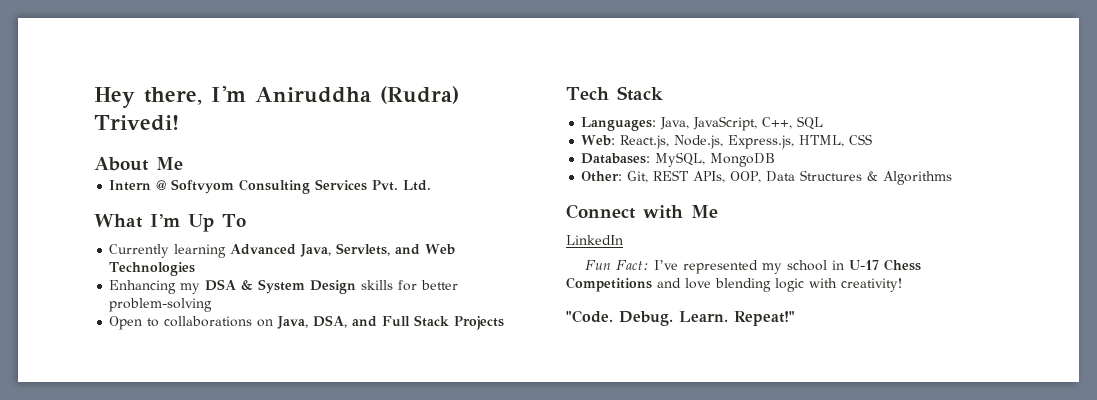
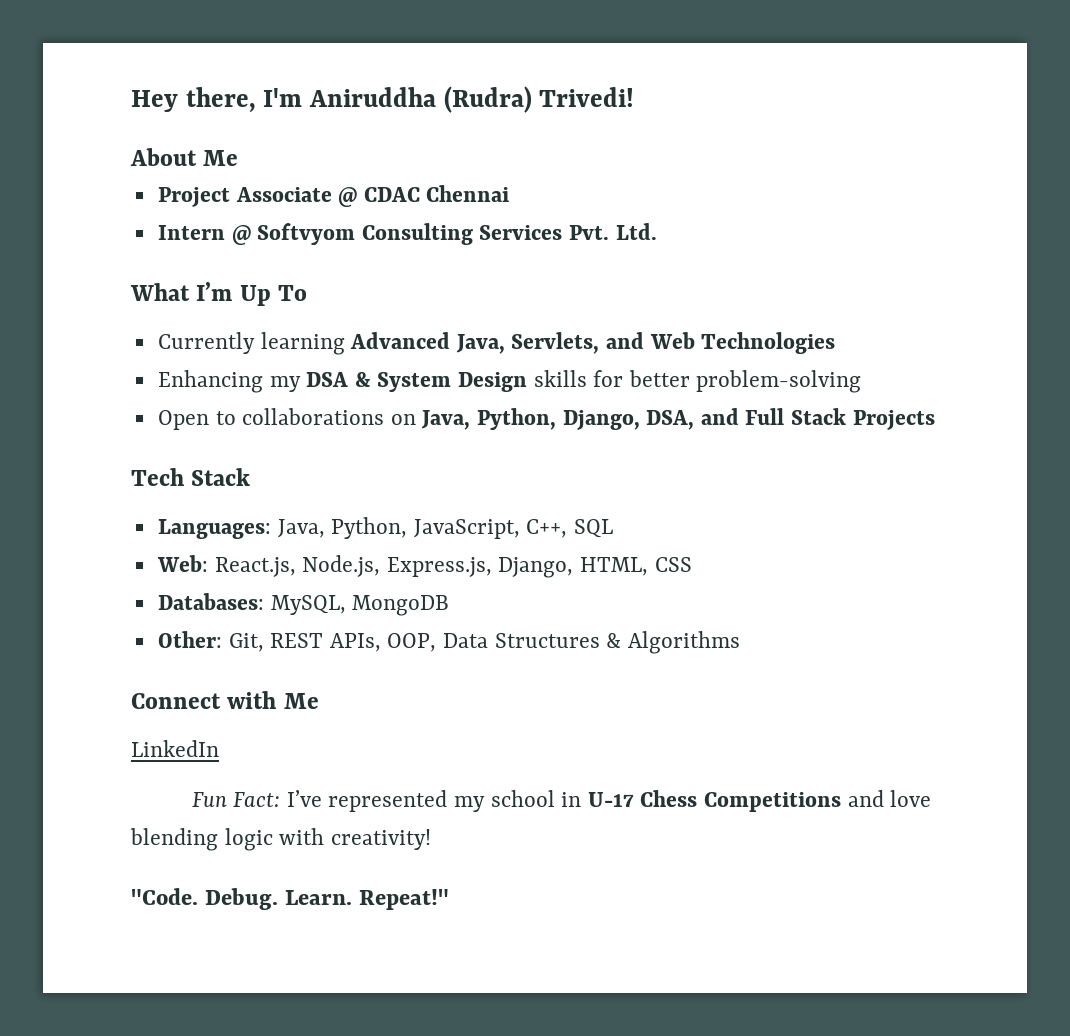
+ Project Associate @ CDAC Chennai
- Open to collaborations on Java, DSA, and Full Stack Projects
+ Open to collaborations on Java, Python, Django, DSA, and Full Stack Projects
- Languages: Java, JavaScript, C++, SQL
+ Languages: Java, Python, JavaScript, C++, SQL
- Web: React.js, Node.js, Express.js, HTML, CSS
+ Web: React.js, Node.js, Express.js, Django, HTML, CSS

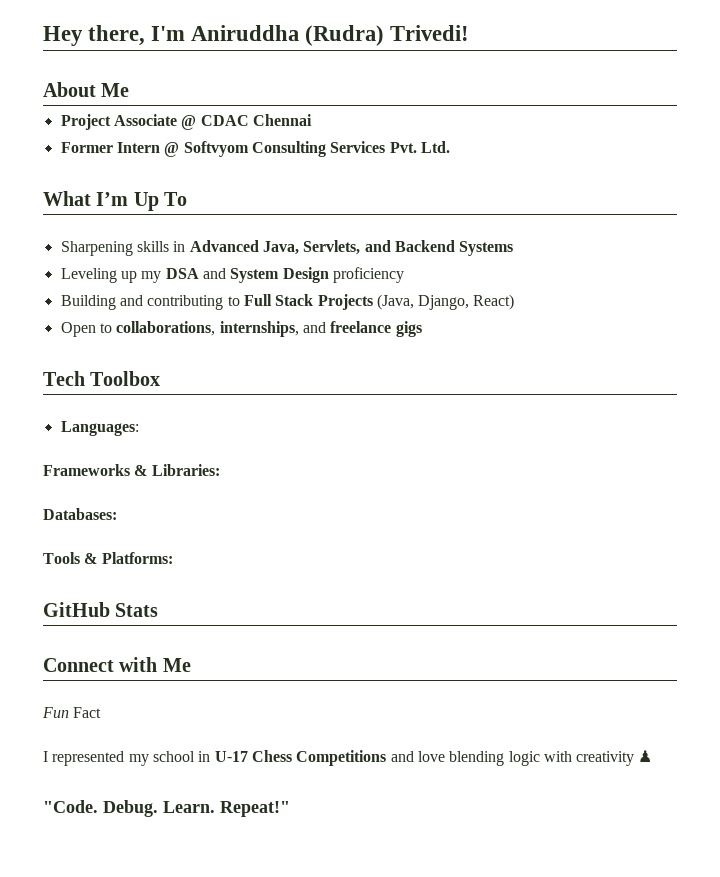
- Intern @ Softvyom Consulting Services Pvt. Ltd.
+ Former Intern @ Softvyom Consulting Services Pvt. Ltd.
- Currently learning Advanced Java, Servlets, and Web Technologies
- Enhancing my DSA & System Design skills for better problem-solving
- Open to collaborations on Java, Python, Django, DSA, and Full Stack Projects
+ Sharpening skills in Advanced Java, Servlets, and Backend Systems
+ Leveling up my DSA and System Design proficiency
+ Building and contributing to Full Stack Projects (Java, Django, React)
+ Open to collaborations, internships, and freelance gigs
- Tech Stack
+ Tech Toolbox
- Languages: Java, Python, JavaScript, C++, SQL
- Web: React.js, Node.js, Express.js, Django, HTML, CSS
- Databases: MySQL, MongoDB
- Other: Git, REST APIs, OOP, Data Structures & Algorithms
+ Languages:
+ Frameworks & Libraries:
+ Databases:
+ Tools & Platforms:
+ GitHub Stats
- LinkedIn
- Fun Fact: I’ve represented my school in U-17 Chess Competitions and love blending logic with creativity!
+ Fun Fact
+ I represented my school in U-17 Chess Competitions and love blending logic with creativity ♟

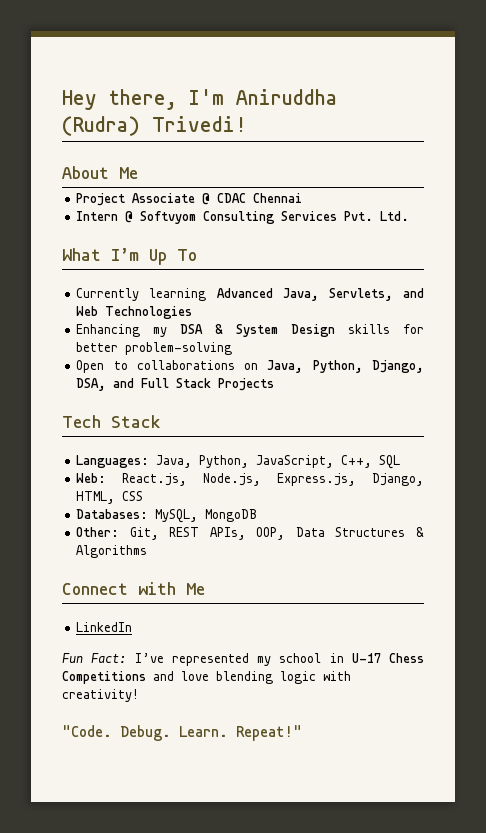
- Former Intern @ Softvyom Consulting Services Pvt. Ltd.
+ Intern @ Softvyom Consulting Services Pvt. Ltd.
- Sharpening skills in Advanced Java, Servlets, and Backend Systems
- Leveling up my DSA and System Design proficiency
- Building and contributing to Full Stack Projects (Java, Django, React)
- Open to collaborations, internships, and freelance gigs
+ Currently learning Advanced Java, Servlets, and Web Technologies
+ Enhancing my DSA & System Design skills for better problem-solving
+ Open to collaborations on Java, Python, Django, DSA, and Full Stack Projects
- Tech Toolbox
+ Tech Stack
- Languages:
- Frameworks & Libraries:
- Databases:
- Tools & Platforms:
- GitHub Stats
+ Languages: Java, Python, JavaScript, C++, SQL
+ Web: React.js, Node.js, Express.js, Django, HTML, CSS
+ Databases: MySQL, MongoDB
+ Other: Git, REST APIs, OOP, Data Structures & Algorithms
+ LinkedIn
- Fun Fact
- I represented my school in U-17 Chess Competitions and love blending logic with creativity ♟
+ Fun Fact: I’ve represented my school in U-17 Chess Competitions and love blending logic with creativity!

